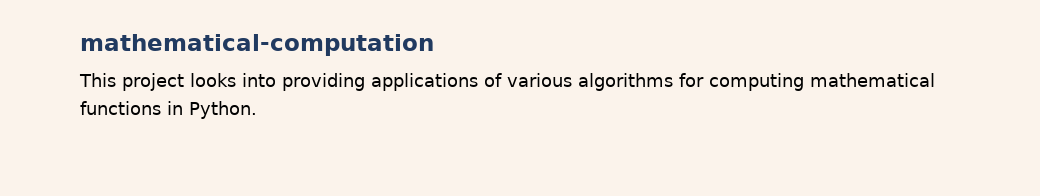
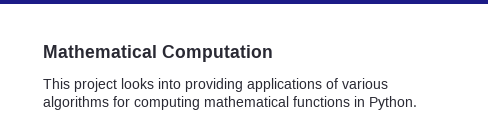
- mathematical-computation
+ Mathematical Computation

